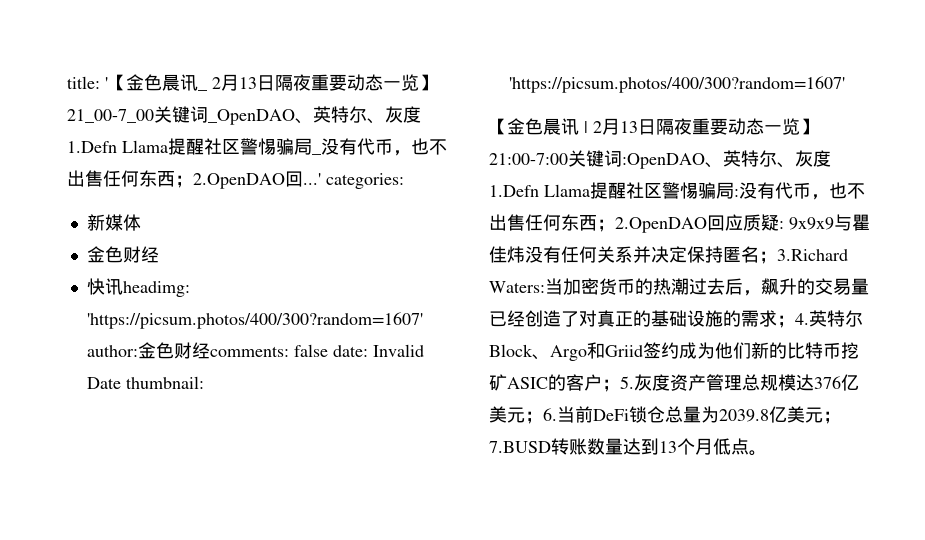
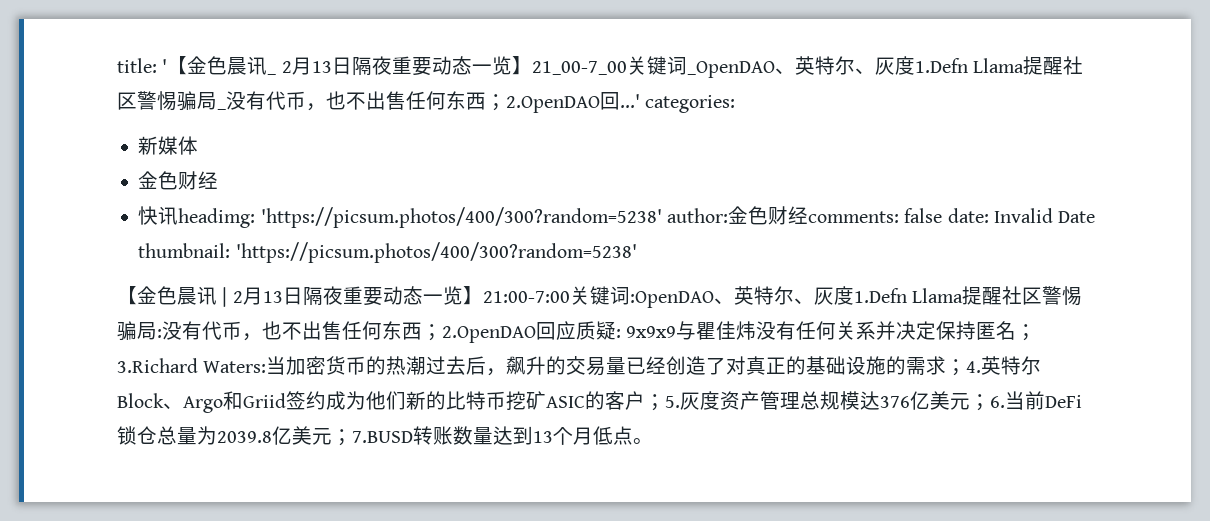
- 快讯headimg: 'https://picsum.photos/400/300?random=1607' author:金色财经comments: false date: Invalid Date thumbnail: 'https://picsum.photos/400/300?random=1607'
+ 快讯headimg: 'https://picsum.photos/400/300?random=5238' author:金色财经comments: false date: Invalid Date thumbnail: 'https://picsum.photos/400/300?random=5238'

